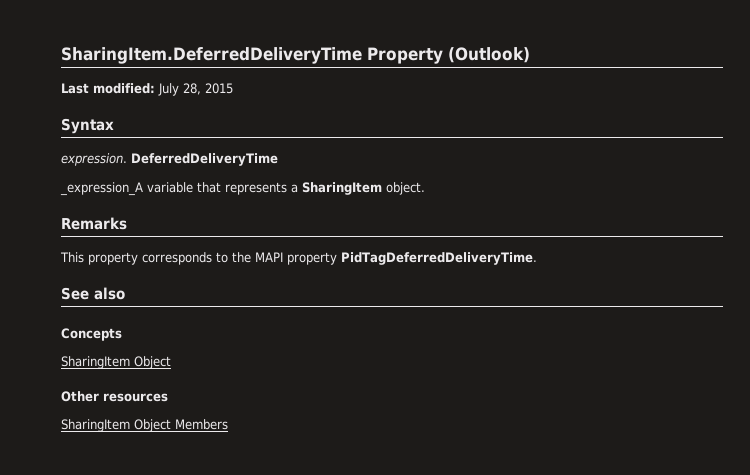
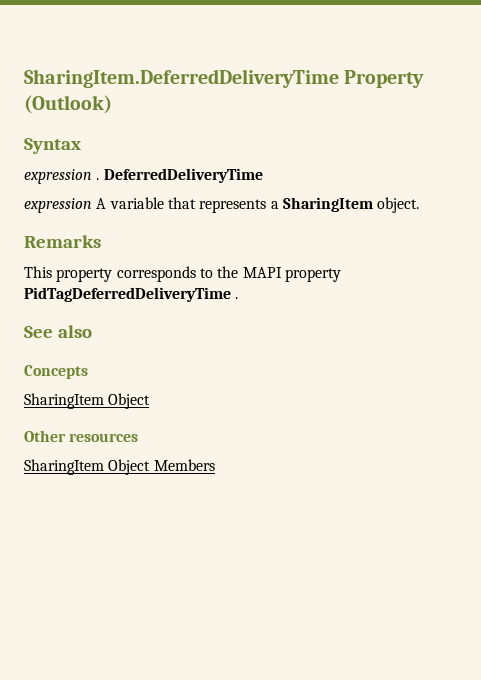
- Last modified: July 28, 2015
- expression.
+ expression .
- _expression_A variable that represents a SharingItem object.
+ expression A variable that represents a SharingItem object.
- This property corresponds to the MAPI property PidTagDeferredDeliveryTime.
+ This property corresponds to the MAPI property PidTagDeferredDeliveryTime .

